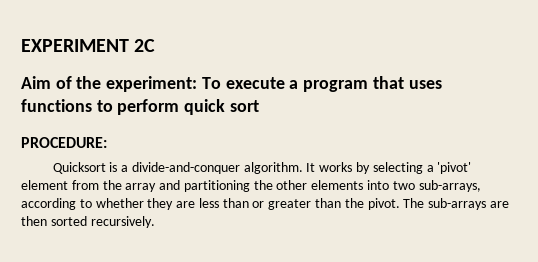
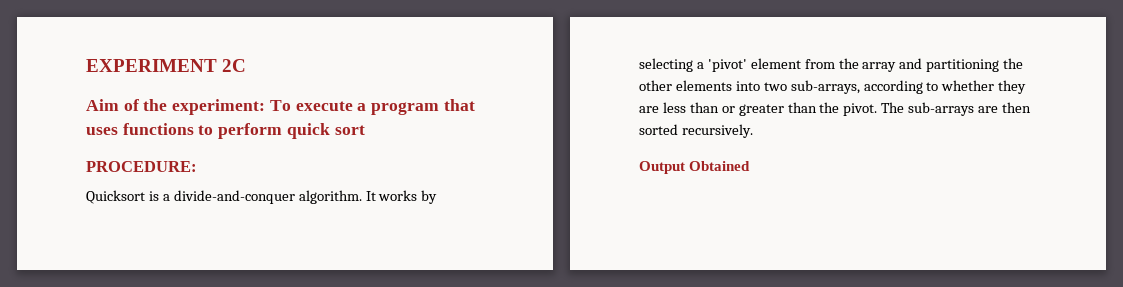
+ Output Obtained

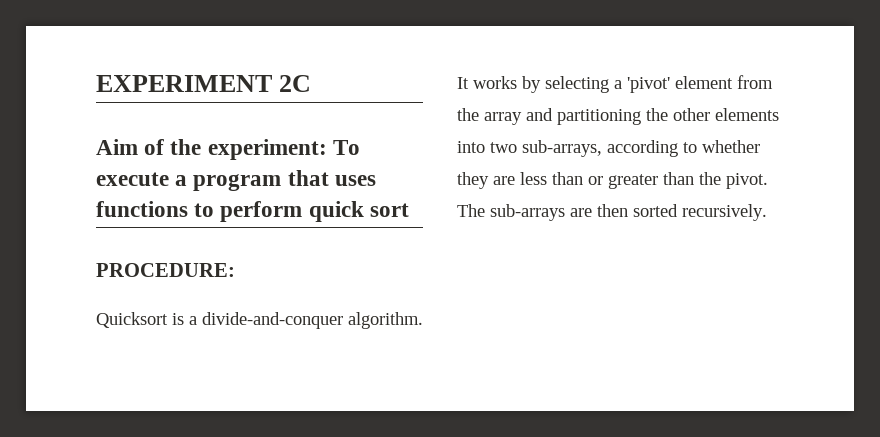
- Output Obtained

